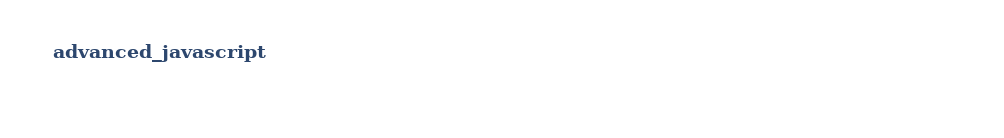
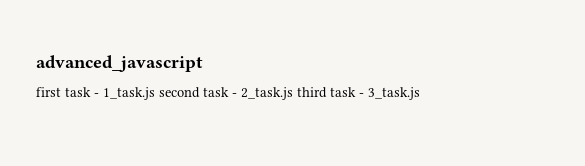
+ first task - 1_task.js second task - 2_task.js third task - 3_task.js

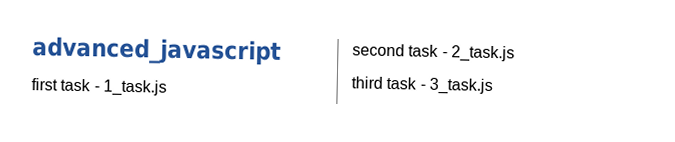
- first task - 1_task.js second task - 2_task.js third task - 3_task.js
+ first task - 1_task.js
+ second task - 2_task.js
+ third task - 3_task.js

